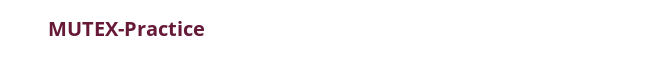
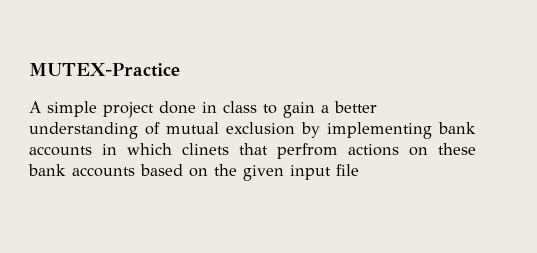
+ A simple project done in class to gain a better understanding of mutual exclusion by implementing bank accounts in which clinets that perfrom actions on these bank accounts based on the given input file

